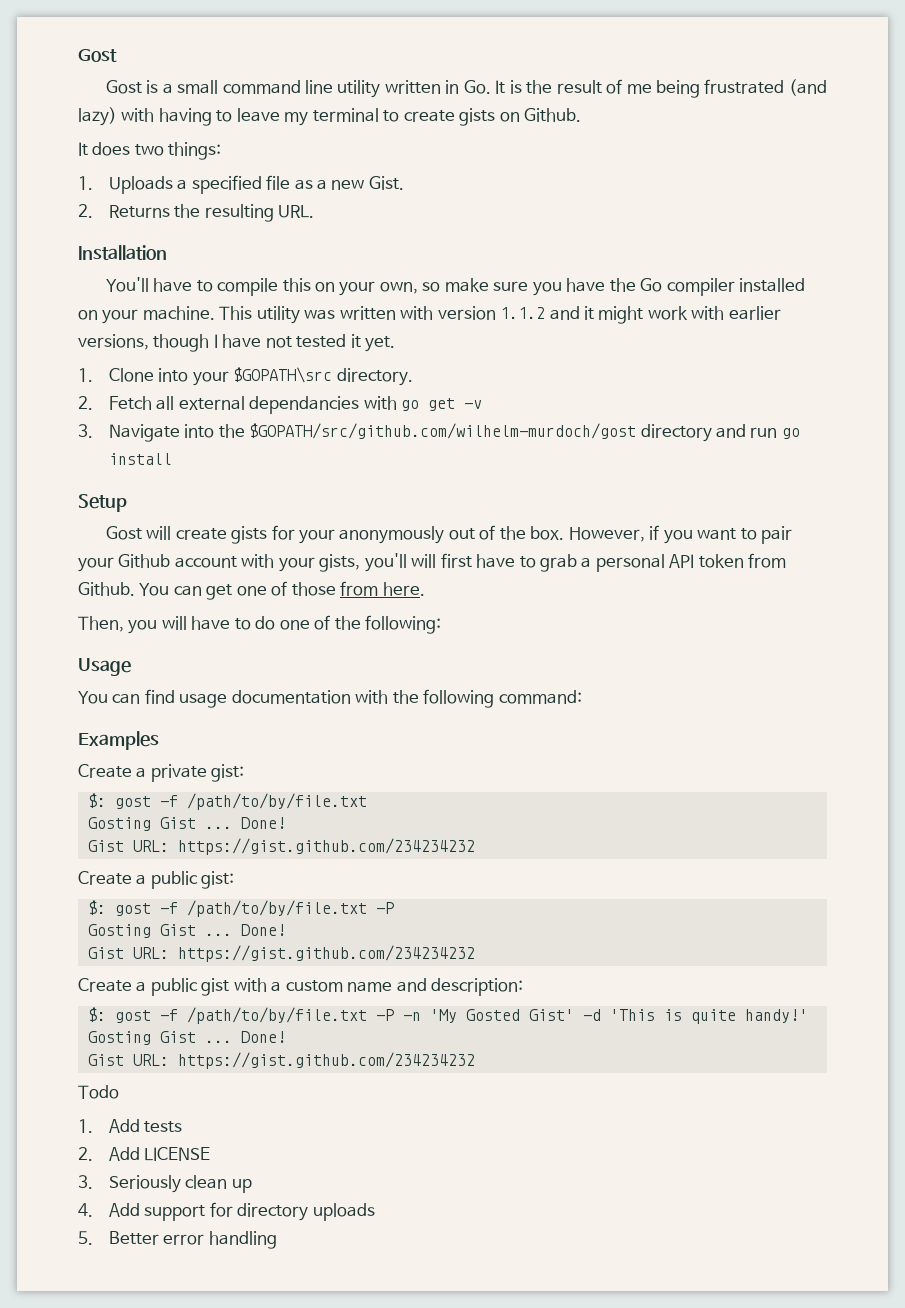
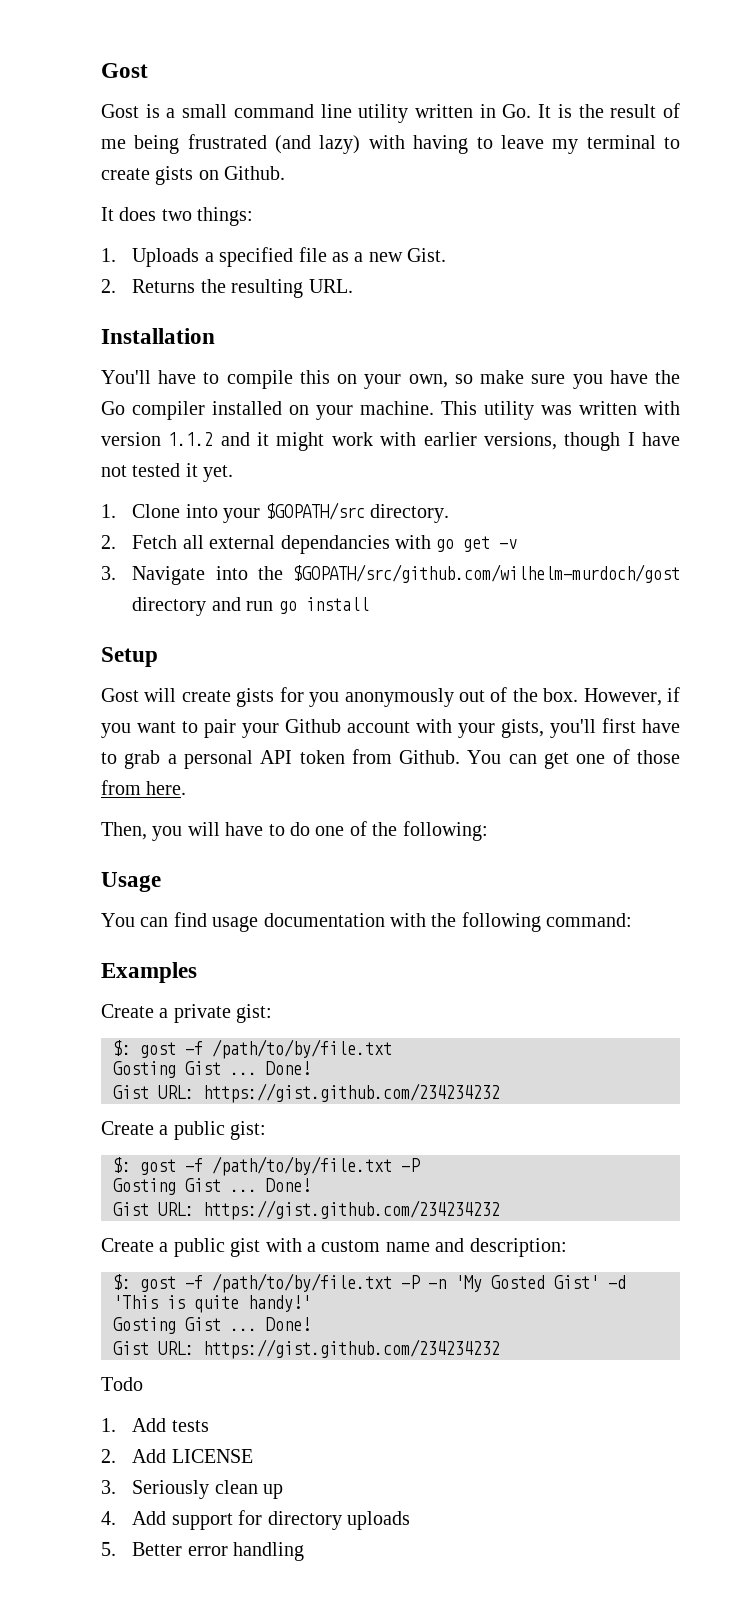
- 1. Clone into your $GOPATH\src directory.
+ 1. Clone into your $GOPATH/src directory.
- Gost will create gists for your anonymously out of the box.
+ Gost will create gists for you anonymously out of the box.
- However, if you want to pair your Github account with your gists, you'll will first have to grab a personal API token from Github.
+ However, if you want to pair your Github account with your gists, you'll first have to grab a personal API token from Github.

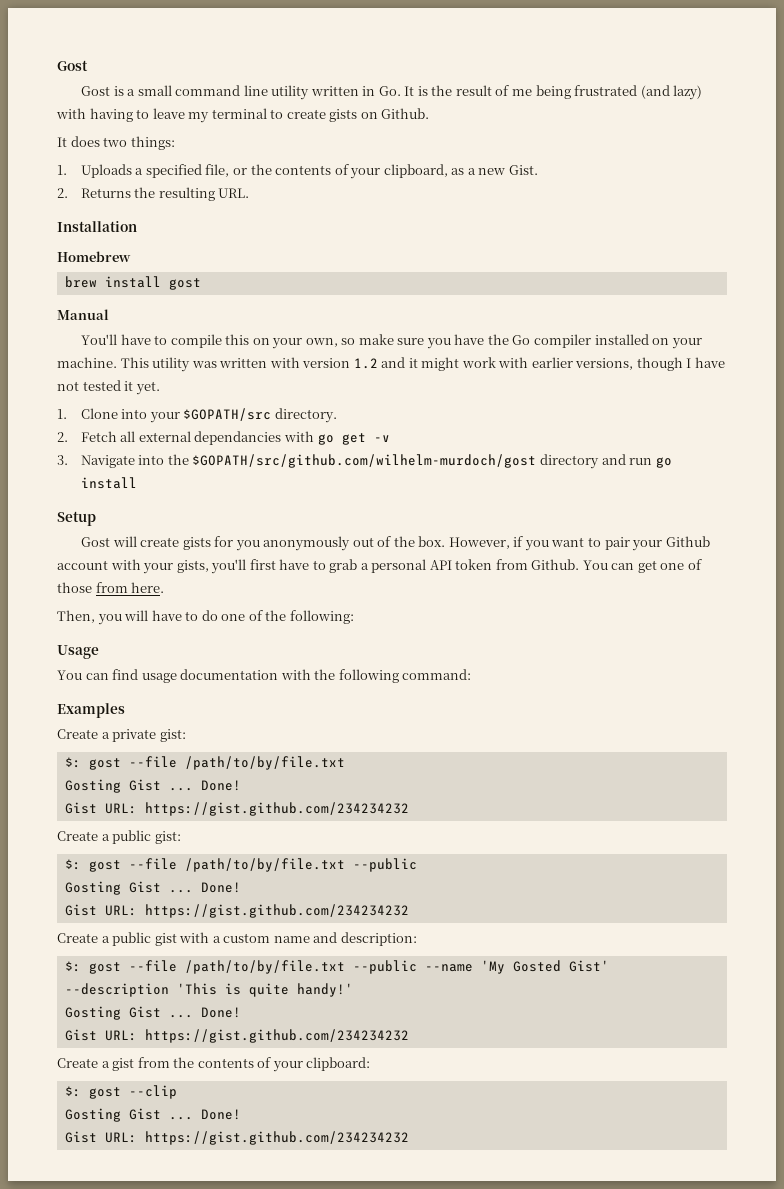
- 1. Uploads a specified file as a new Gist.
+ 1. Uploads a specified file, or the contents of your clipboard, as a new Gist.
+ Homebrew
+ brew install gost
+ Manual
- This utility was written with version 1.1.2 and it might work with earlier versions, though I have not tested it yet.
+ This utility was written with version 1.2 and it might work with earlier versions, though I have not tested it yet.
  Create a private gist:
- $: gost -f /path/to/by/file.txt
+ $: gost --file /path/to/by/file.txt
  Create a public gist:
- $: gost -f /path/to/by/file.txt -P
+ $: gost --file /path/to/by/file.txt --public
- $: gost -f /path/to/by/file.txt -P -n 'My Gosted Gist' -d 'This is quite handy!'
+ $: gost --file /path/to/by/file.txt --public --name 'My Gosted Gist' --description 'This is quite handy!'
- Todo
- 1. Add tests
- 2. Add LICENSE
- 3. Seriously clean up
- 4. Add support for directory uploads
- 5. Better error handling
+ Create a gist from the contents of your clipboard:
+ $: gost --clip
+ Gosting Gist ... Done!
+ Gist URL: https://gist.github.com/234234232

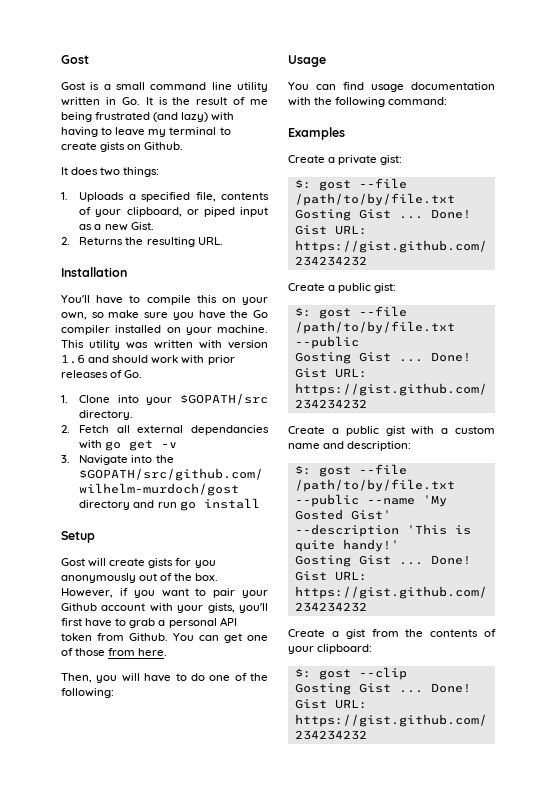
- 1. Uploads a specified file, or the contents of your clipboard, as a new Gist.
+ 1. Uploads a specified file, contents of your clipboard, or piped input as a new Gist.
- Homebrew
- brew install gost
- Manual
- This utility was written with version 1.2 and it might work with earlier versions, though I have not tested it yet.
+ This utility was written with version 1.6 and should work with prior releases of Go.

